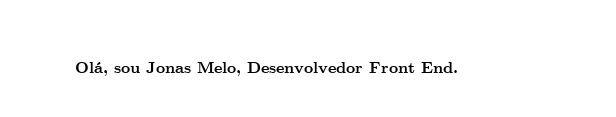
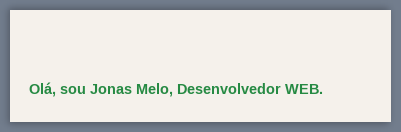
- Olá, sou Jonas Melo, Desenvolvedor Front End.
+ Olá, sou Jonas Melo, Desenvolvedor WEB.

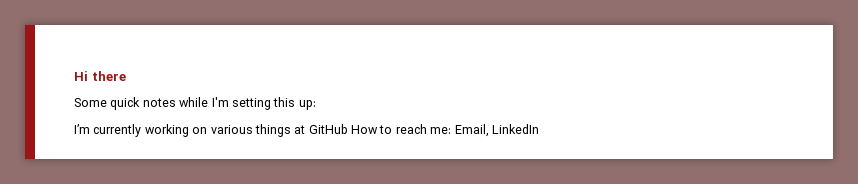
- Olá, sou Jonas Melo, Desenvolvedor WEB.
+ Hi there
+ Some quick notes while I'm setting this up:
+ I’m currently working on various things at GitHub How to reach me: Email, LinkedIn

